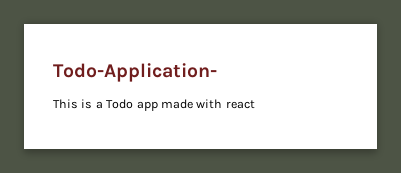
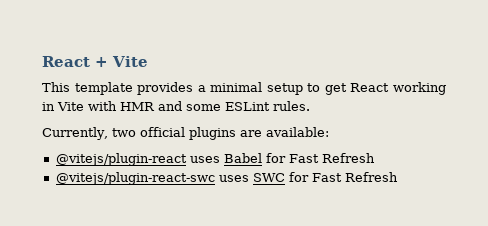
- Todo-Application-
- This is a Todo app made with react
+ React + Vite
+ This template provides a minimal setup to get React working in Vite with HMR and some ESLint rules.
+ Currently, two official plugins are available:
+ @vitejs/plugin-react uses Babel for Fast Refresh
+ @vitejs/plugin-react-swc uses SWC for Fast Refresh

